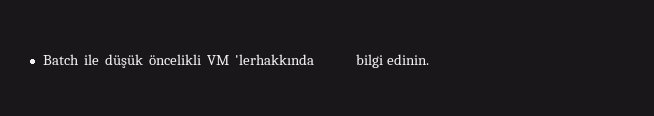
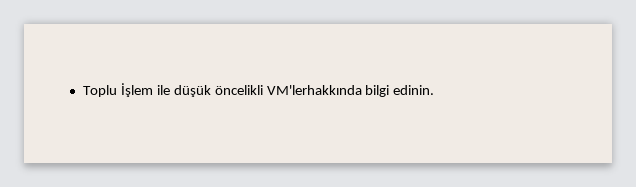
- Batch ile düşük öncelikli VM 'lerhakkında bilgi edinin.
+ Toplu İşlem ile düşük öncelikli VM'lerhakkında bilgi edinin.

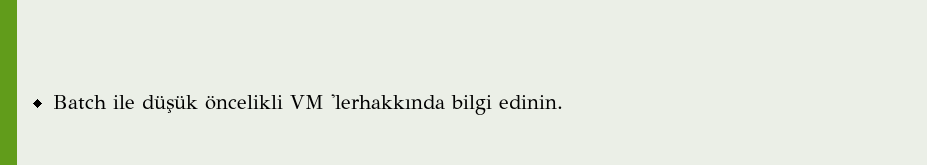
- Toplu İşlem ile düşük öncelikli VM'lerhakkında bilgi edinin.
+ Batch ile düşük öncelikli VM 'lerhakkında bilgi edinin.

